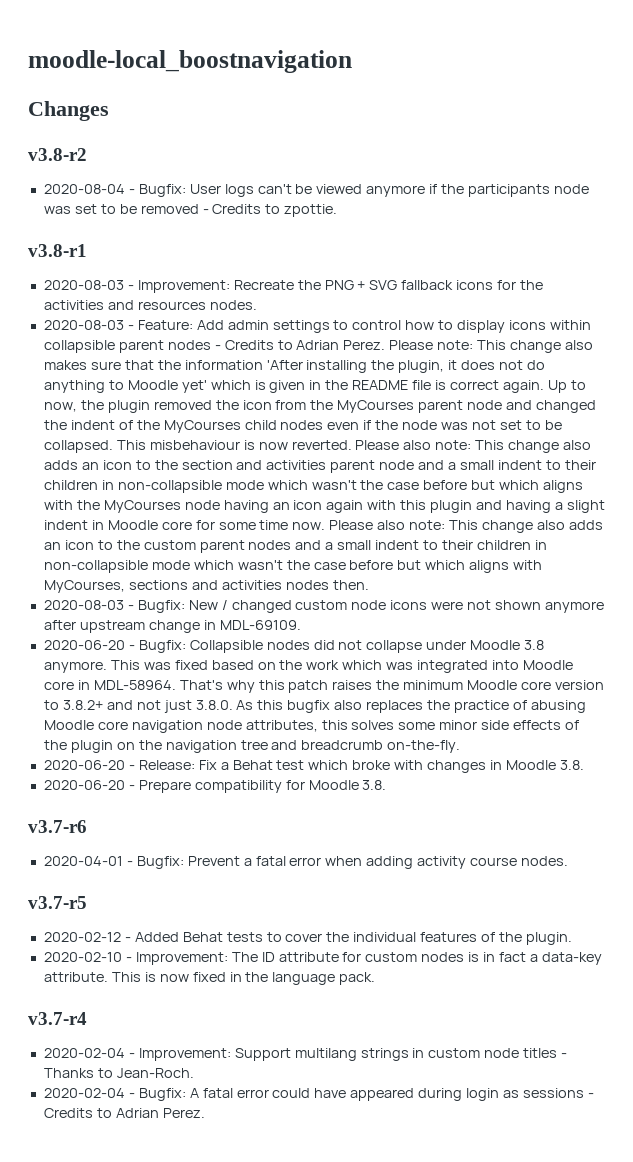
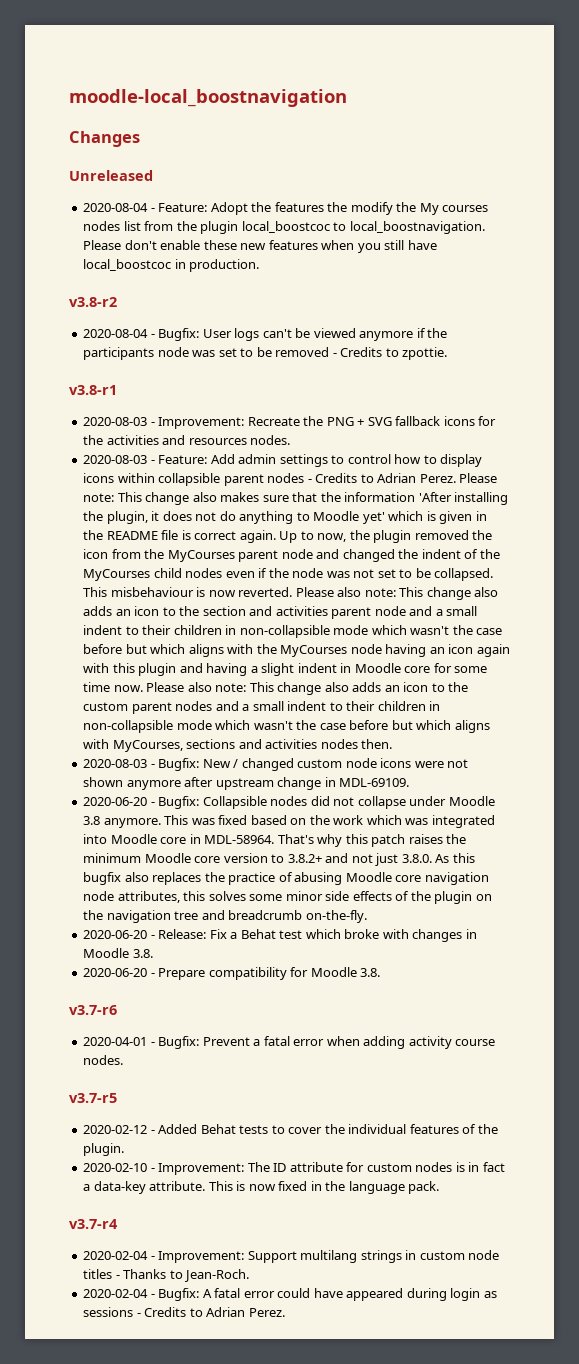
+ Unreleased
+ 2020-08-04 - Feature: Adopt the features the modify the My courses nodes list from the plugin local_boostcoc to local_boostnavigation. Please don't enable these new features when you still have local_boostcoc in production.

